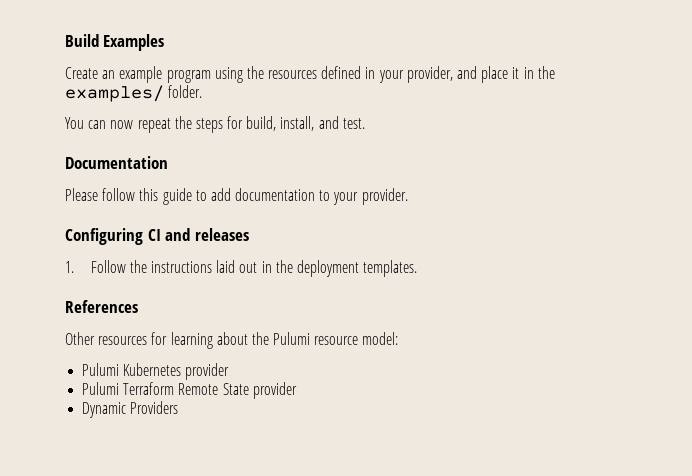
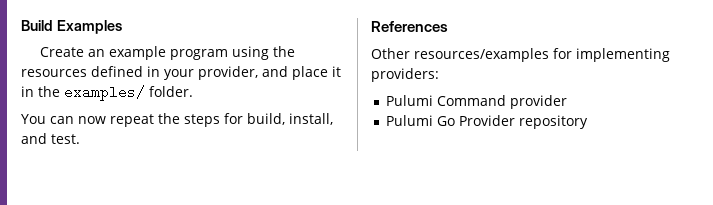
- Documentation
- Please follow this guide to add documentation to your provider.
- Configuring CI and releases
- 1. Follow the instructions laid out in the deployment templates.
  References
- Other resources for learning about the Pulumi resource model:
- Pulumi Kubernetes provider
+ Other resources/examples for implementing providers:
+ Pulumi Command provider
- Pulumi Terraform Remote State provider
- Dynamic Providers
+ Pulumi Go Provider repository

